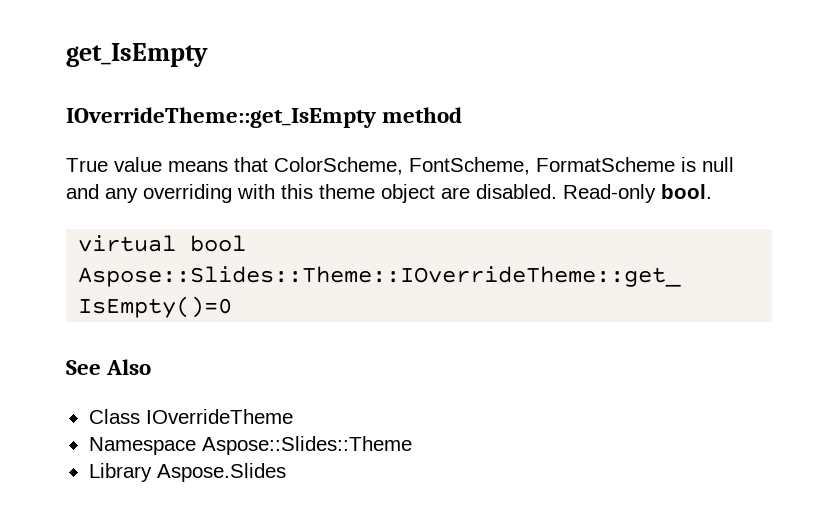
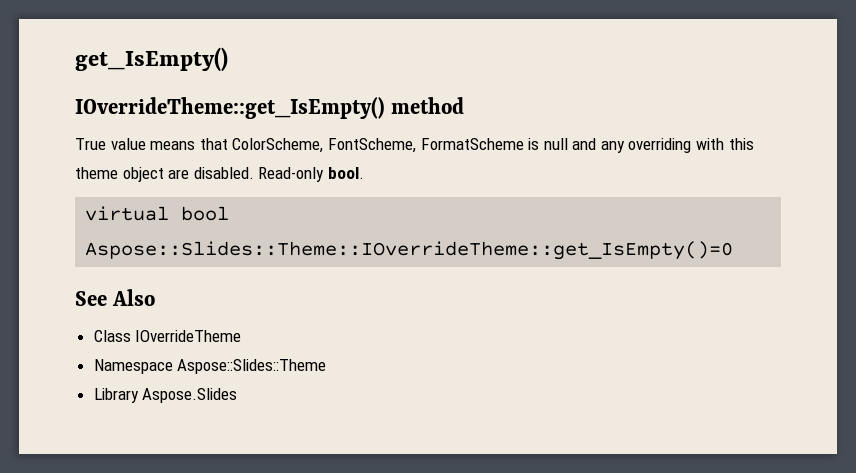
- get_IsEmpty
- IOverrideTheme::get_IsEmpty method
+ get_IsEmpty()
+ IOverrideTheme::get_IsEmpty() method

